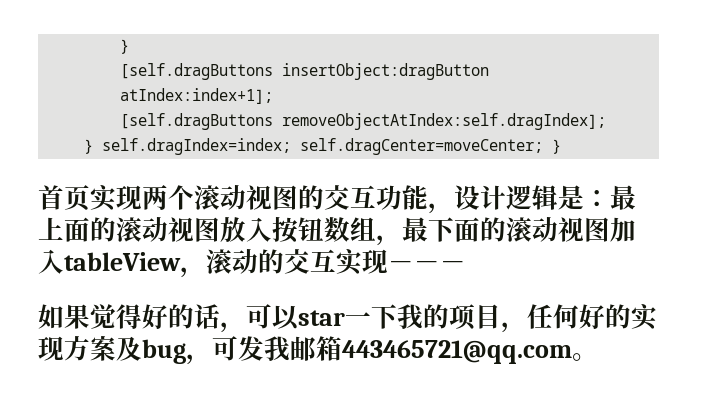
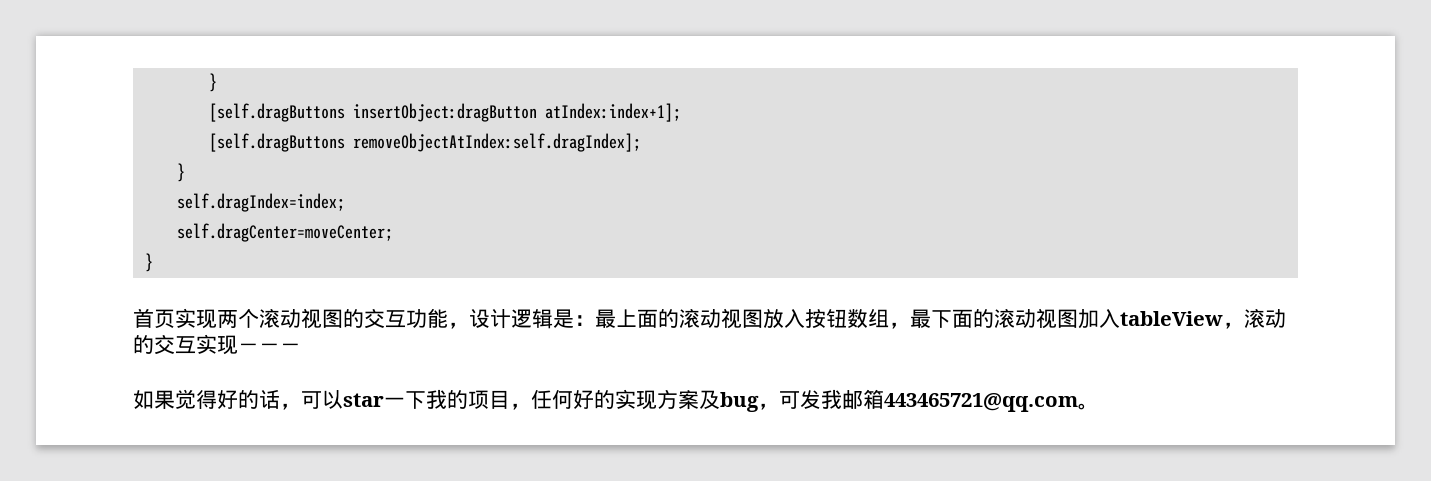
  [self.dragButtons removeObjectAtIndex:self.dragIndex];
- } self.dragIndex=index; self.dragCenter=moveCenter; }
+ }
+ self.dragIndex=index;
+ self.dragCenter=moveCenter;
+ }

